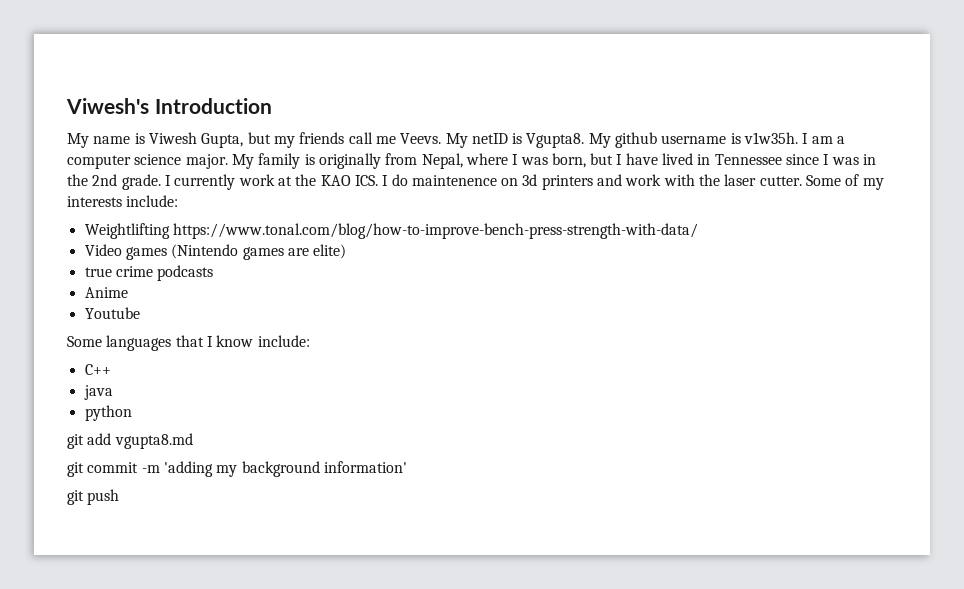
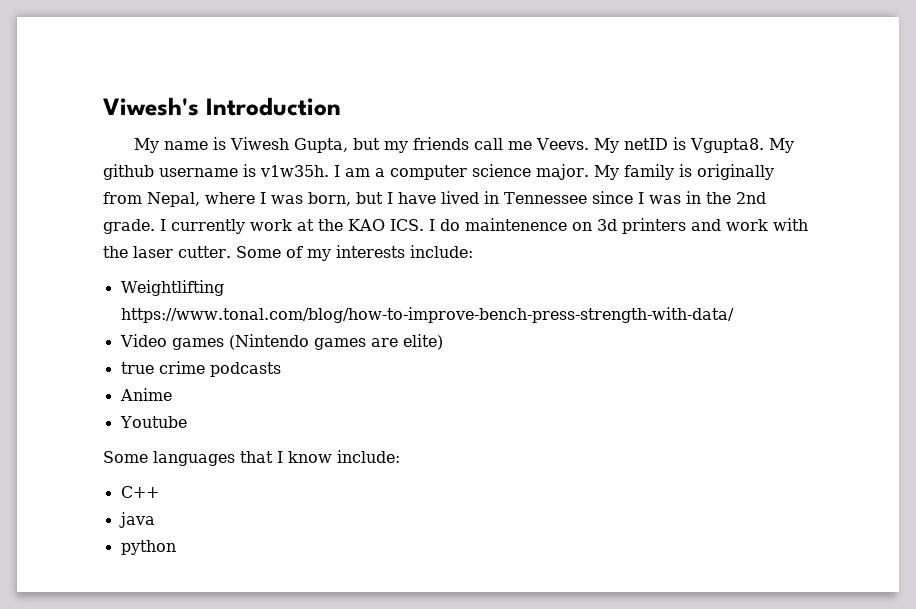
- git add vgupta8.md
- git commit -m 'adding my background information'
- git push

